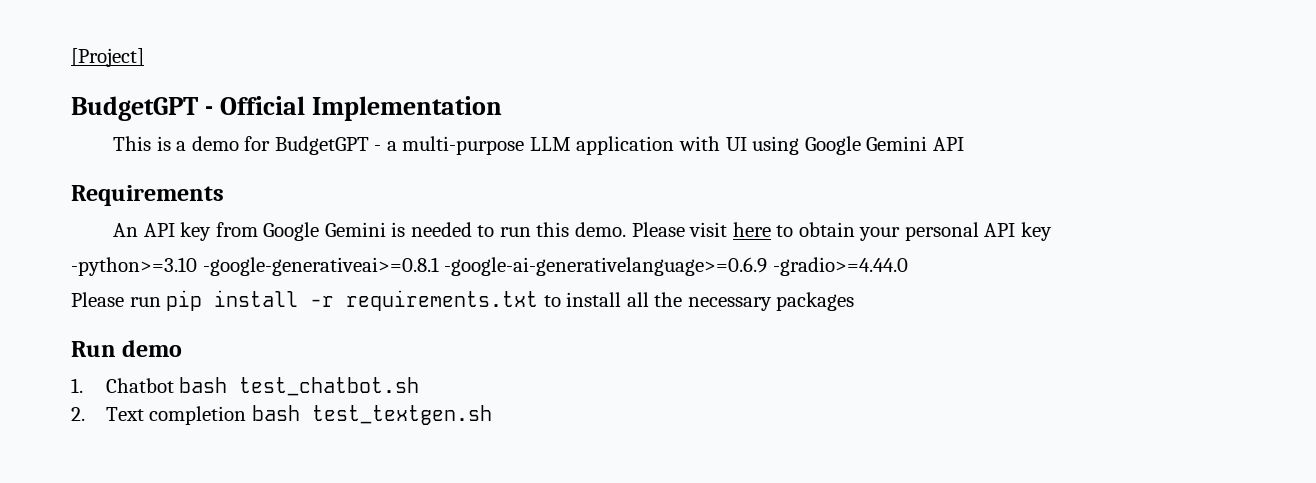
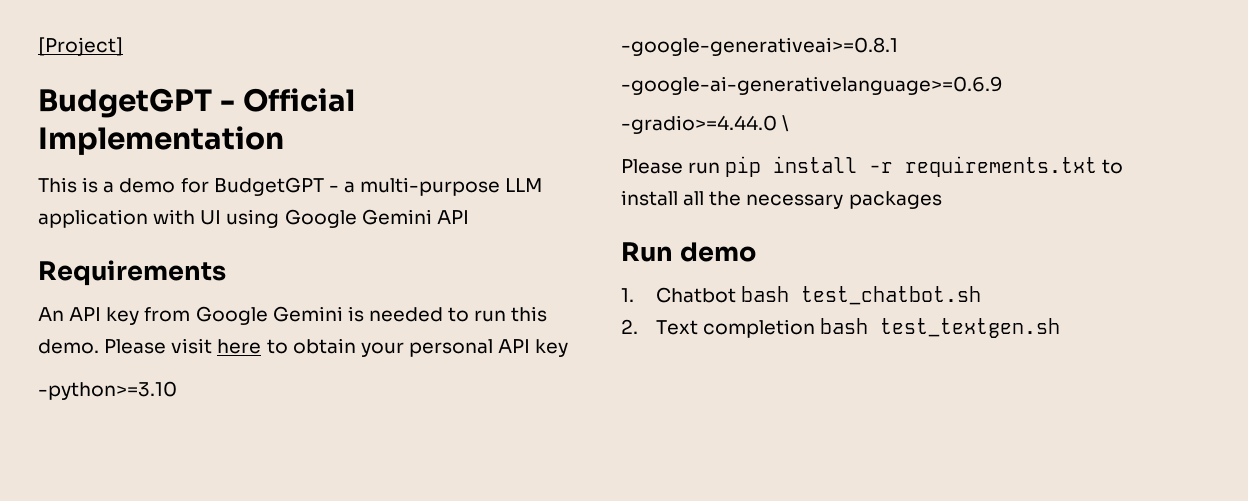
- -python>=3.10 -google-generativeai>=0.8.1 -google-ai-generativelanguage>=0.6.9 -gradio>=4.44.0
+ -python>=3.10
+ -google-generativeai>=0.8.1
+ -google-ai-generativelanguage>=0.6.9
+ -gradio>=4.44.0 \

